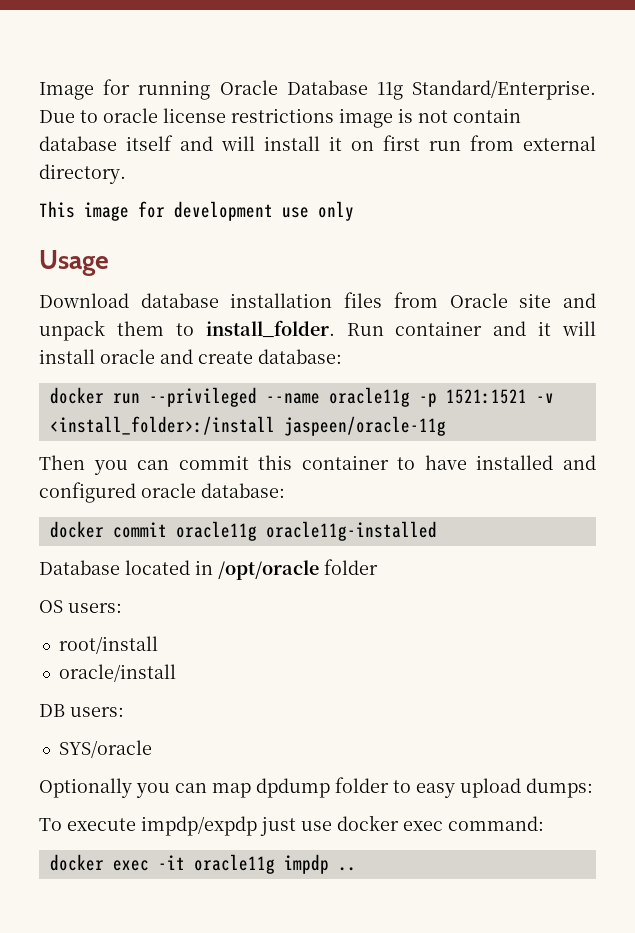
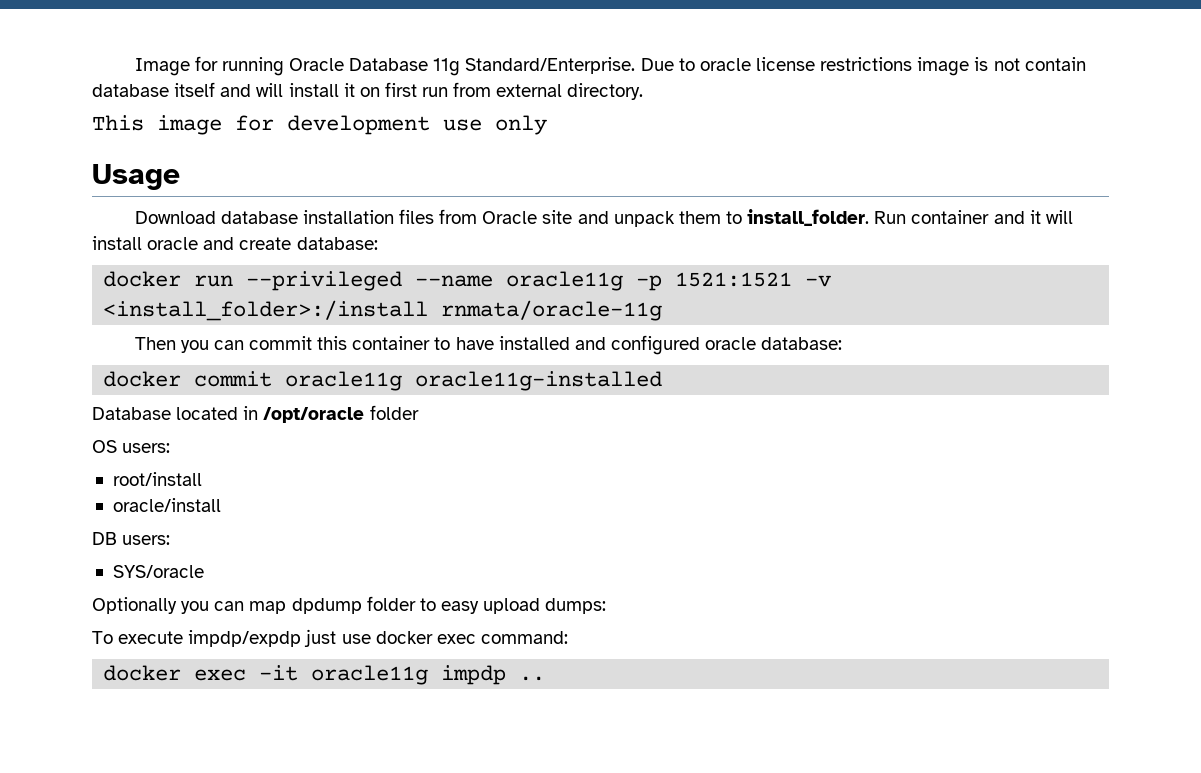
- docker run --privileged --name oracle11g -p 1521:1521 -v <install_folder>:/install jaspeen/oracle-11g
+ docker run --privileged --name oracle11g -p 1521:1521 -v <install_folder>:/install rnmata/oracle-11g

